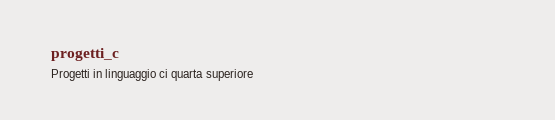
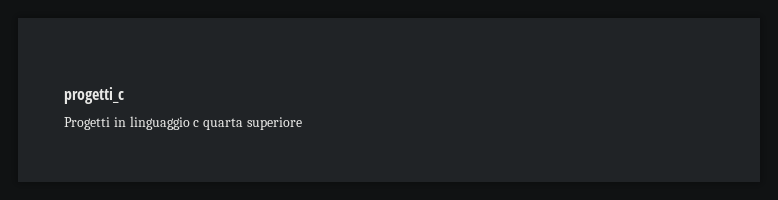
- Progetti in linguaggio ci quarta superiore
+ Progetti in linguaggio c quarta superiore

